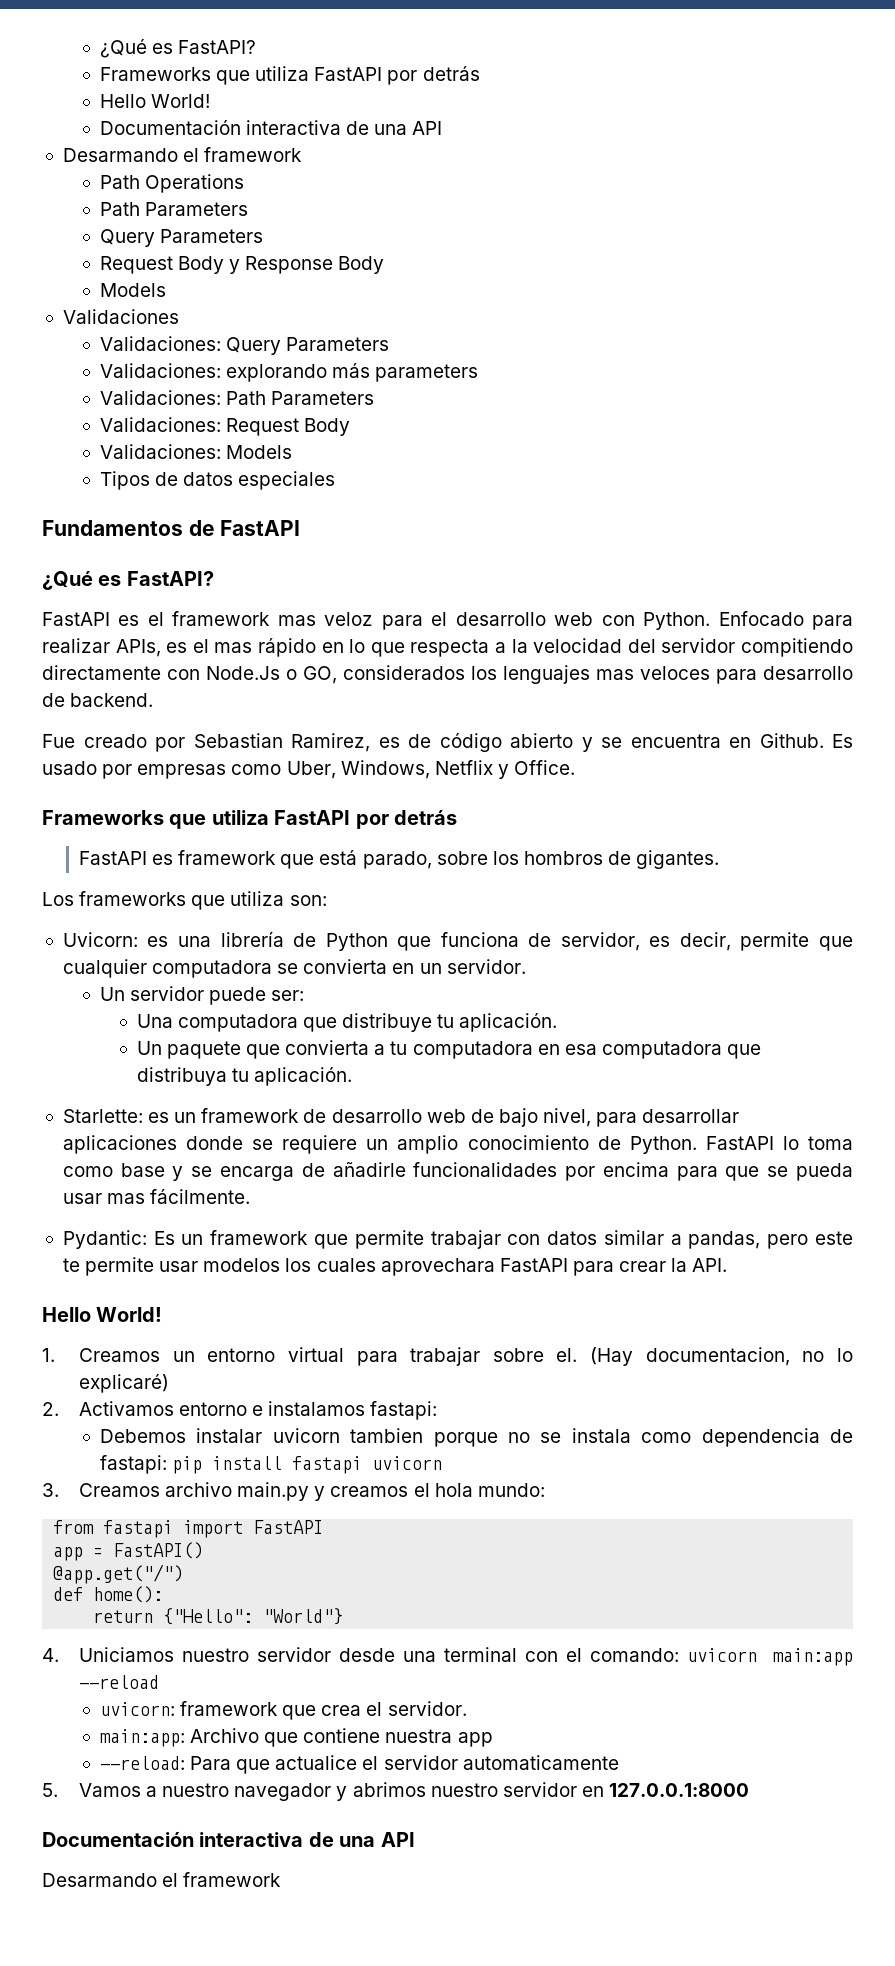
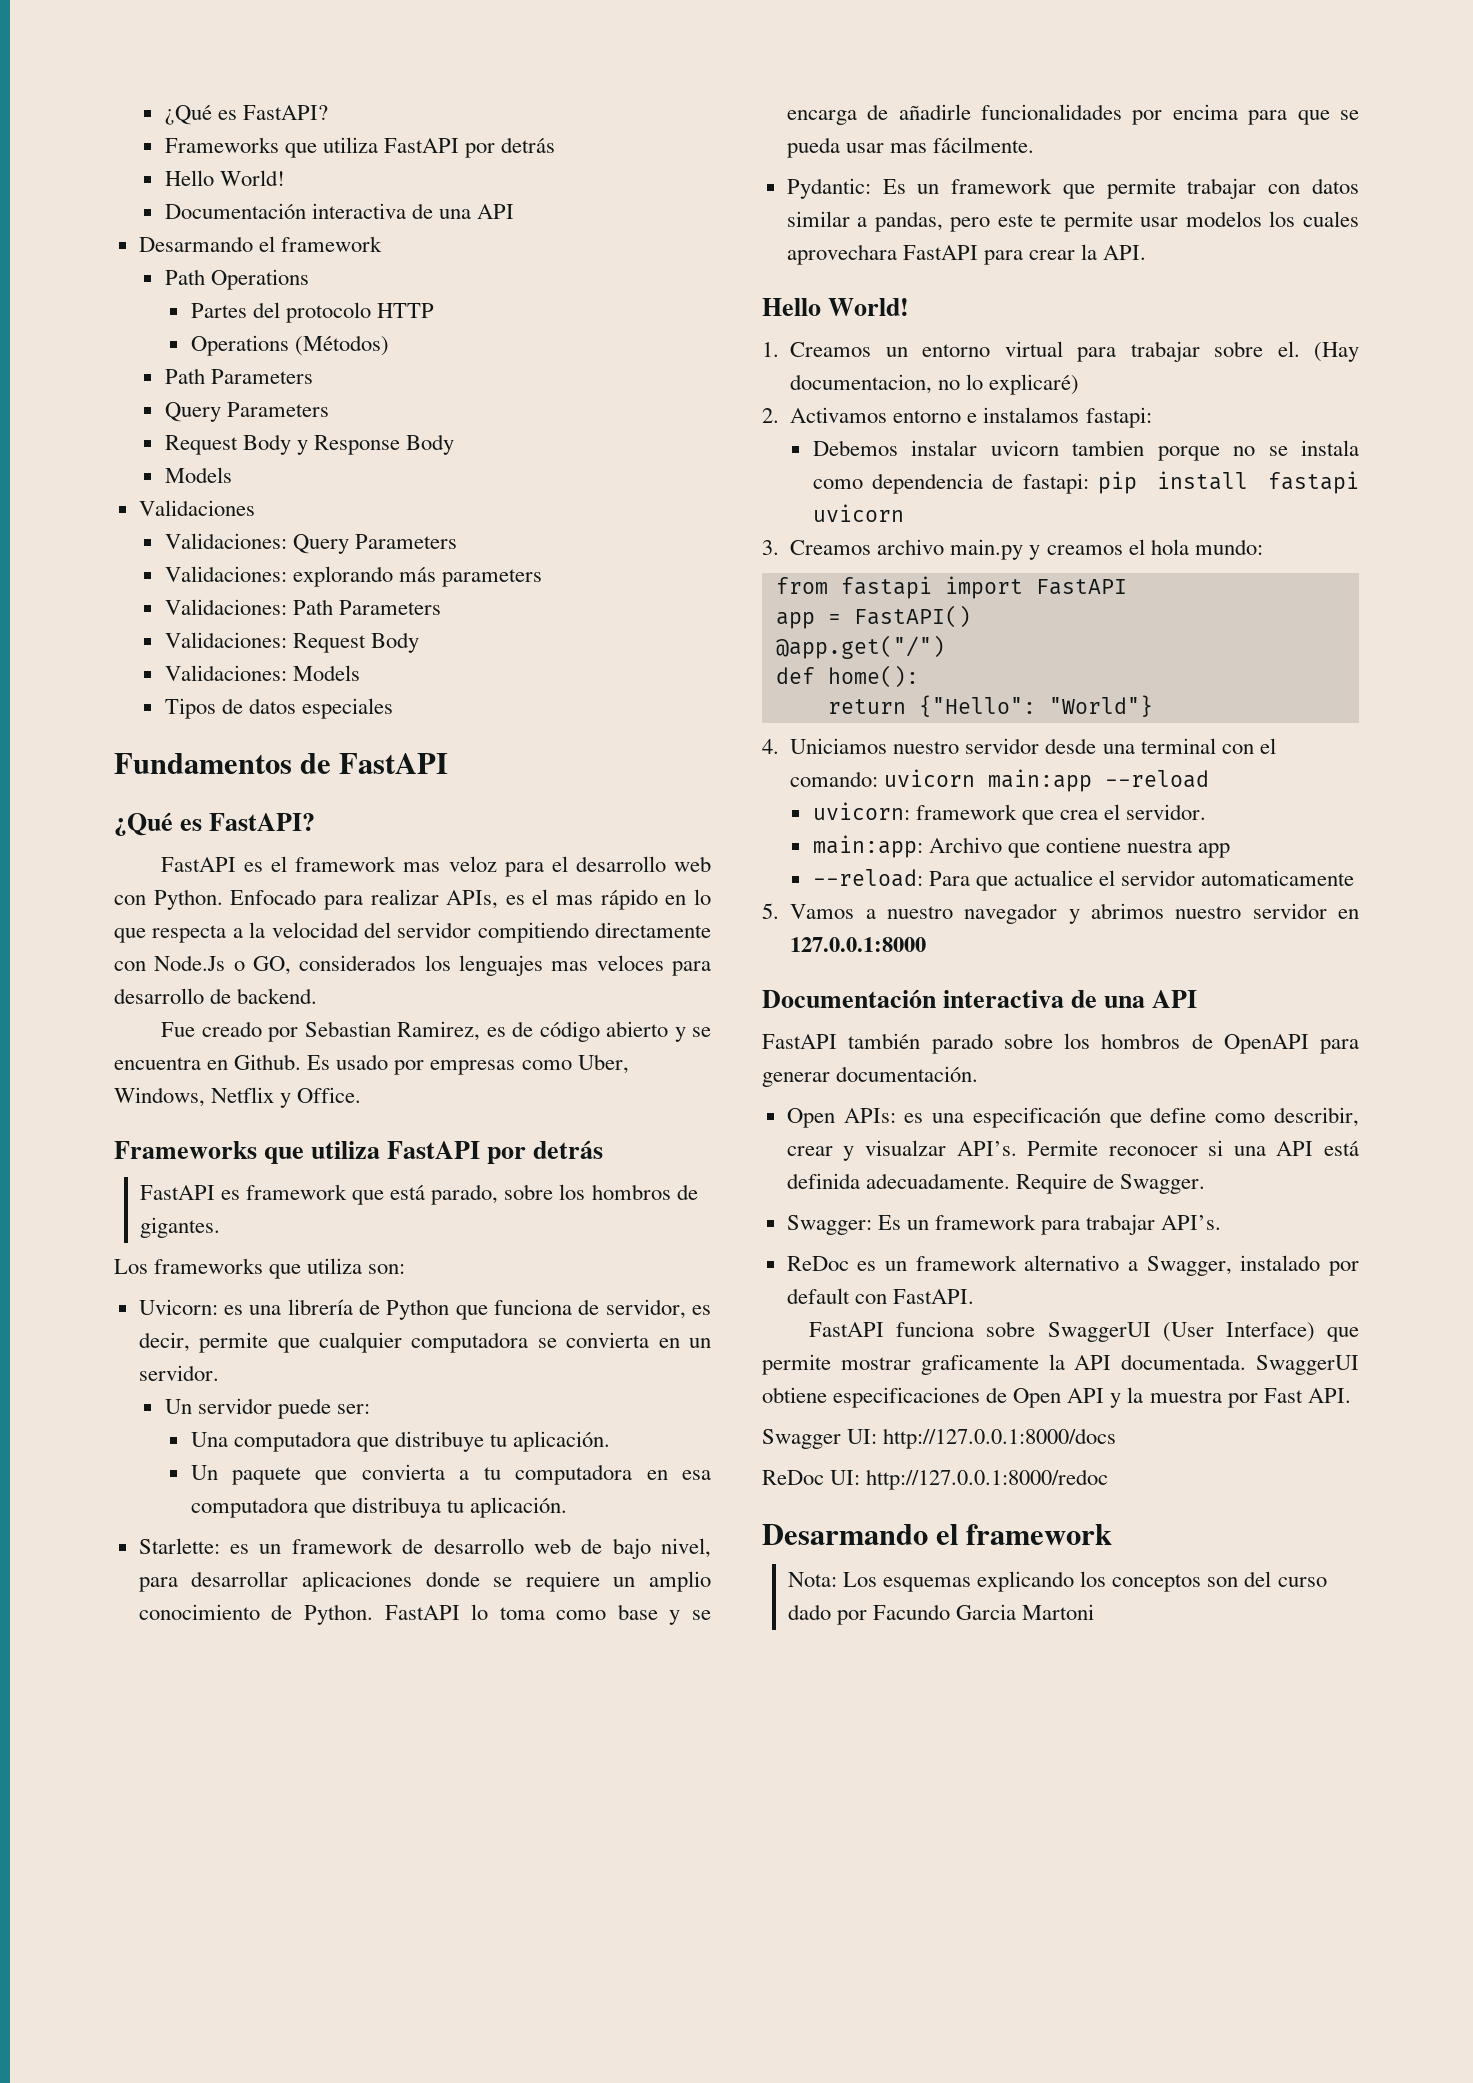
+ Partes del protocolo HTTP
+ Operations (Métodos)
  5. Vamos a nuestro navegador y abrimos nuestro servidor en 127.0.0.1:8000
  Documentación interactiva de una API
+ FastAPI también parado sobre los hombros de OpenAPI para generar documentación.
+ Open APIs: es una especificación que define como describir, crear y visualzar API’s. Permite reconocer si una API está definida adecuadamente. Require de Swagger.
+ Swagger: Es un framework para trabajar API’s.
+ ReDoc es un framework alternativo a Swagger, instalado por default con FastAPI.
+ FastAPI funciona sobre SwaggerUI (User Interface) que permite mostrar graficamente la API documentada. SwaggerUI obtiene especificaciones de Open API y la muestra por Fast API.
+ Swagger UI: http://127.0.0.1:8000/docs
+ ReDoc UI: http://127.0.0.1:8000/redoc
  Desarmando el framework
+ Nota: Los esquemas explicando los conceptos son del curso dado por Facundo Garcia Martoni

